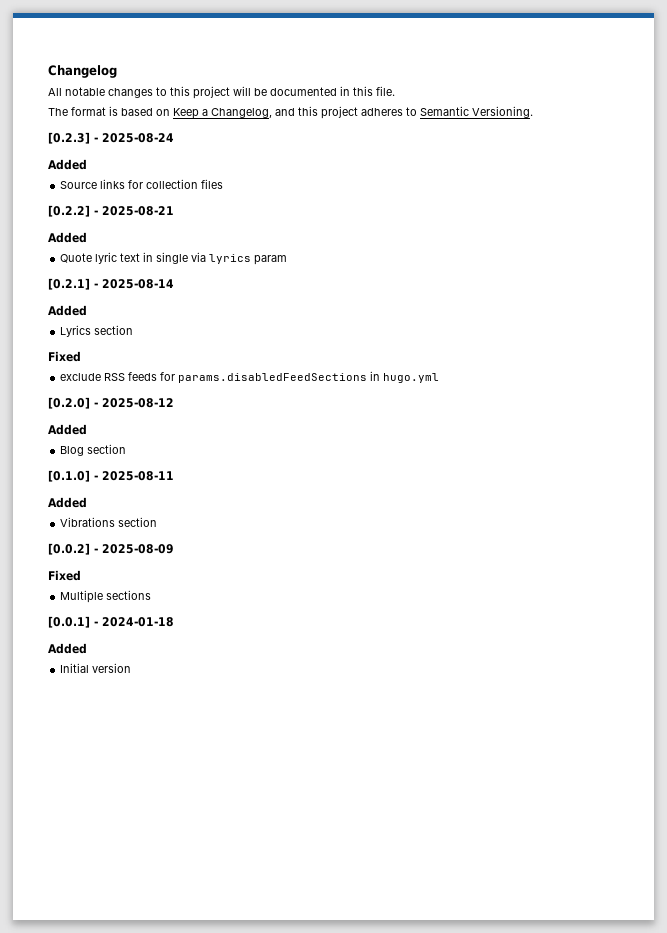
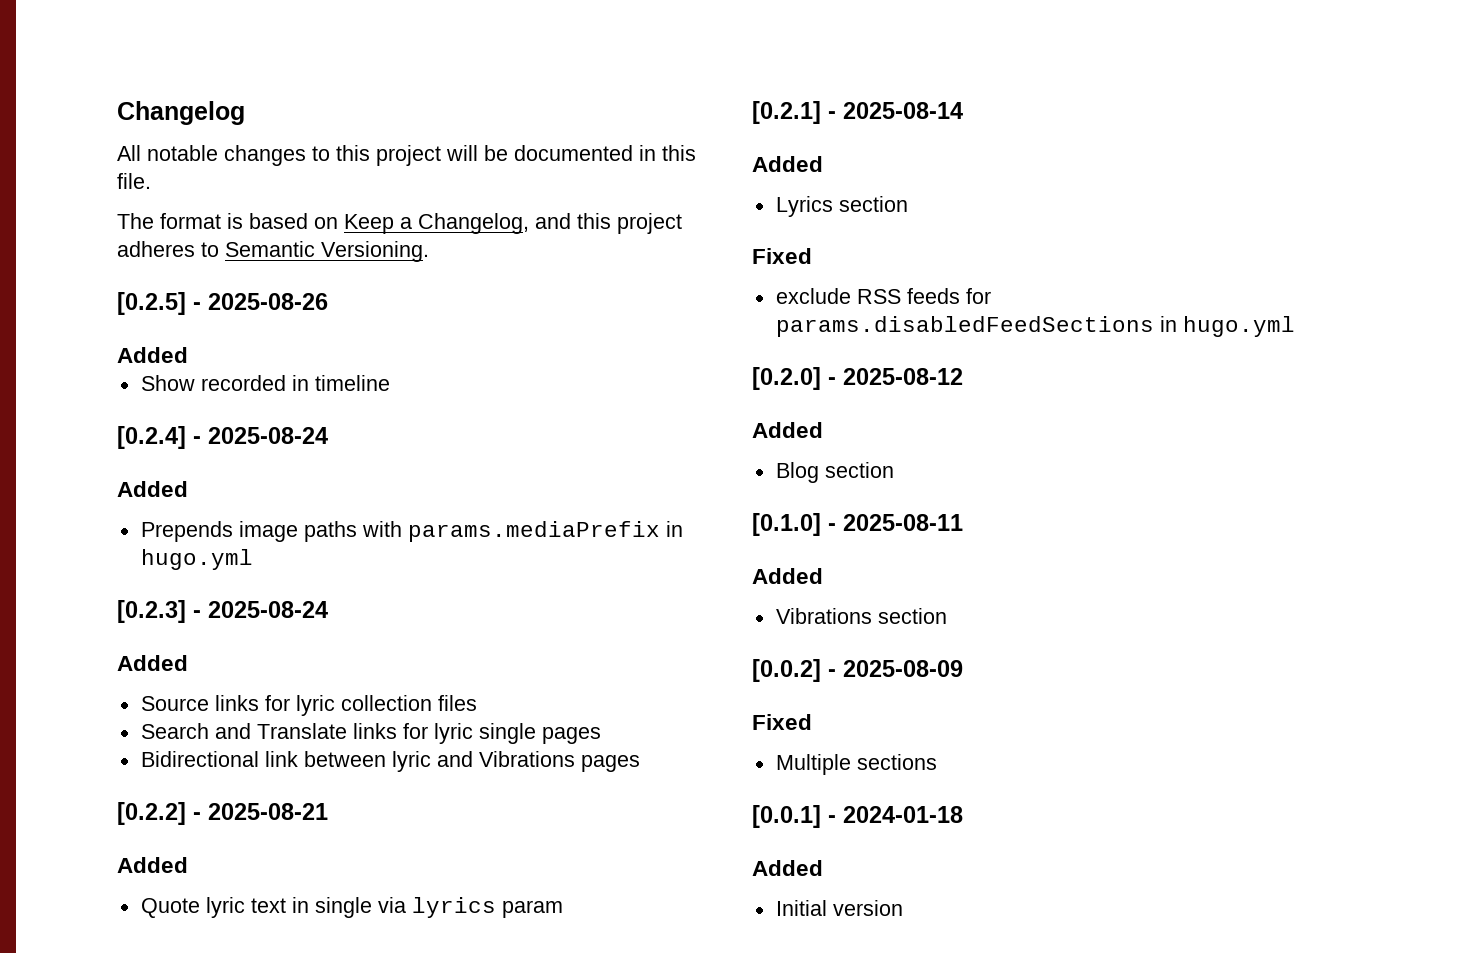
+ [0.2.5] - 2025-08-26
+ Added
+ Show recorded in timeline
+ [0.2.4] - 2025-08-24
+ Added
+ Prepends image paths with params.mediaPrefix in hugo.yml
- Source links for collection files
+ Source links for lyric collection files
+ Search and Translate links for lyric single pages
+ Bidirectional link between lyric and Vibrations pages

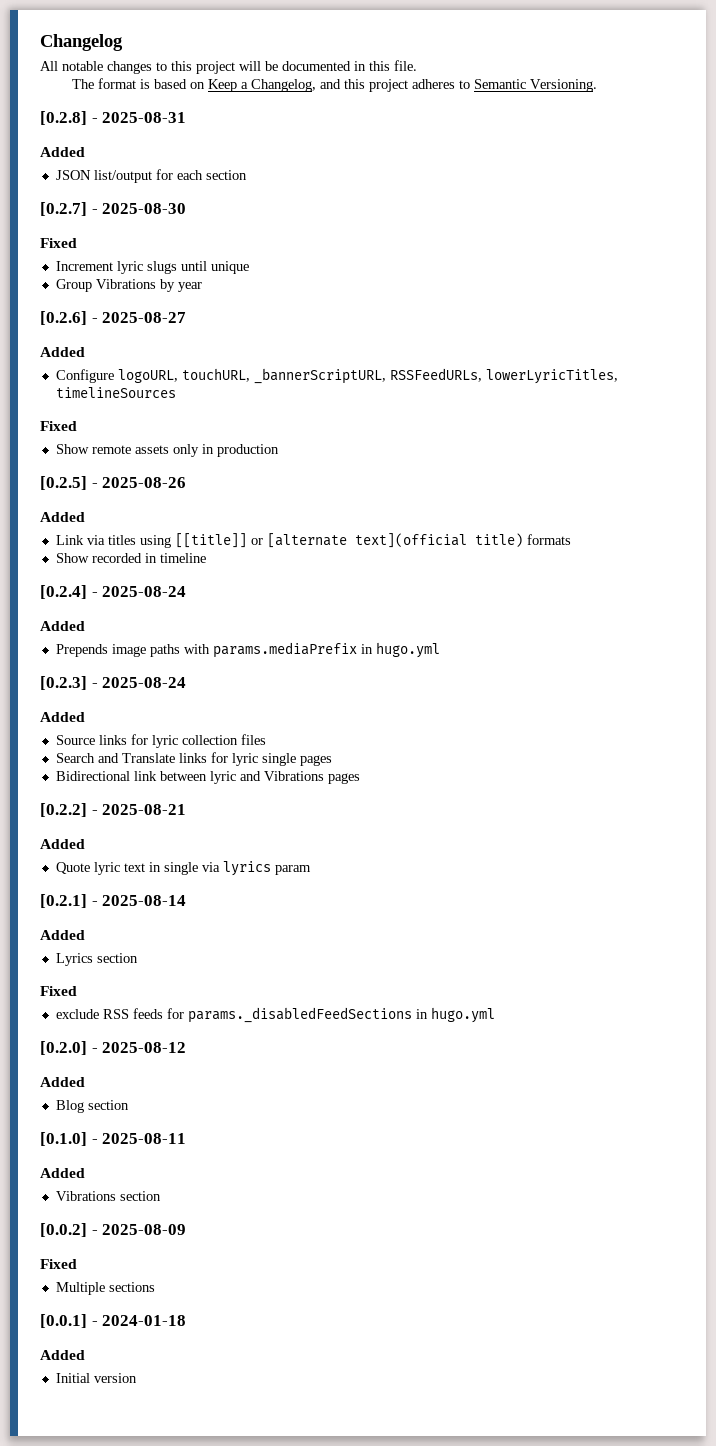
+ [0.2.8] - 2025-08-31
+ Added
+ JSON list/output for each section
+ [0.2.7] - 2025-08-30
+ Fixed
+ Increment lyric slugs until unique
+ Group Vibrations by year
+ [0.2.6] - 2025-08-27
+ Added
+ Configure logoURL, touchURL, _bannerScriptURL, RSSFeedURLs, lowerLyricTitles, timelineSources
+ Fixed
+ Show remote assets only in production
  [0.2.5] - 2025-08-26
  Added
+ Link via titles using [[title]] or [alternate text](official title) formats
- exclude RSS feeds for params.disabledFeedSections in hugo.yml
+ exclude RSS feeds for params._disabledFeedSections in hugo.yml

